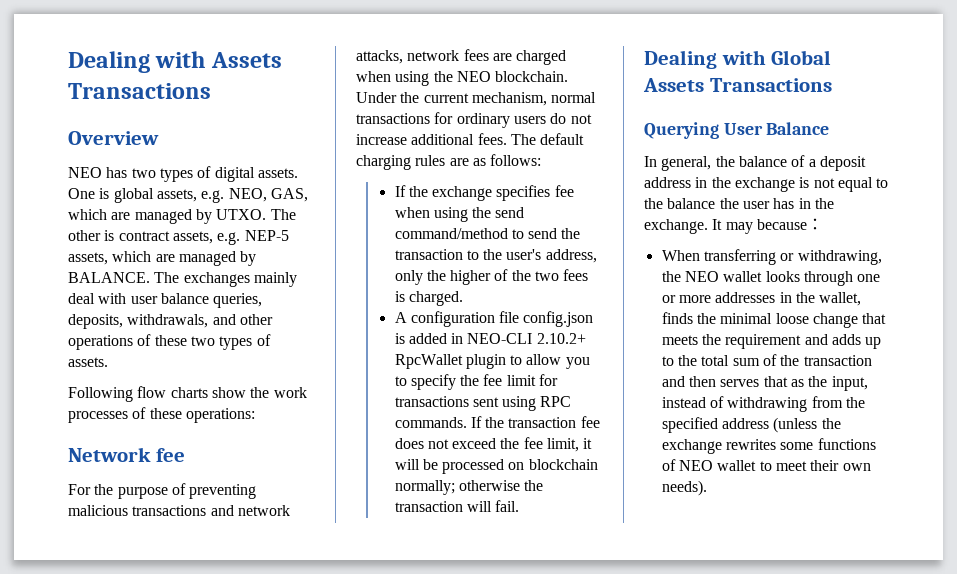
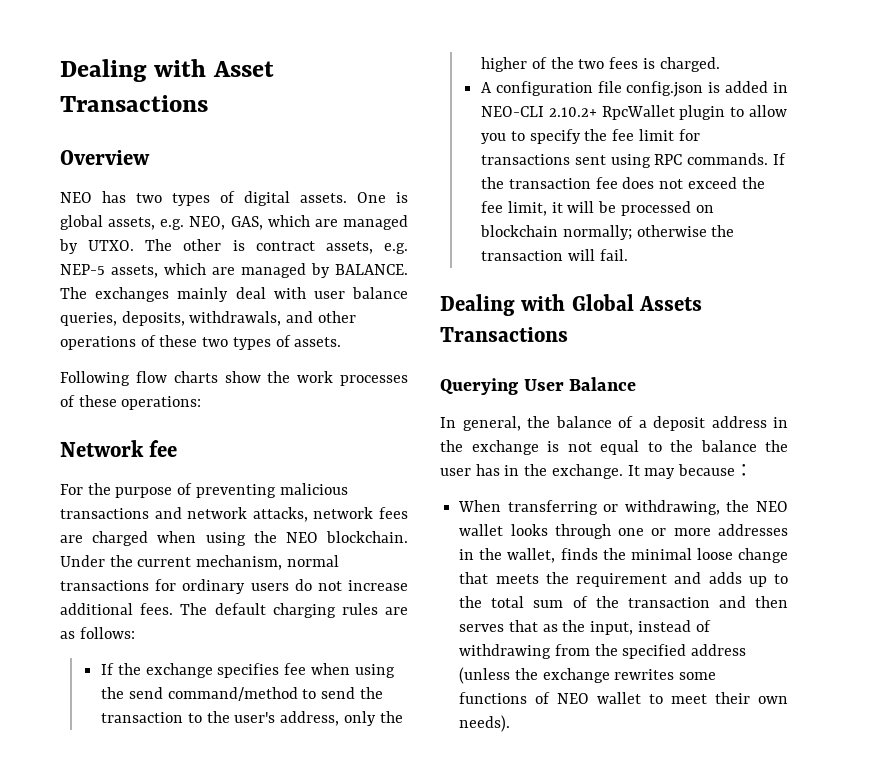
- Dealing with Assets Transactions
+ Dealing with Asset Transactions

